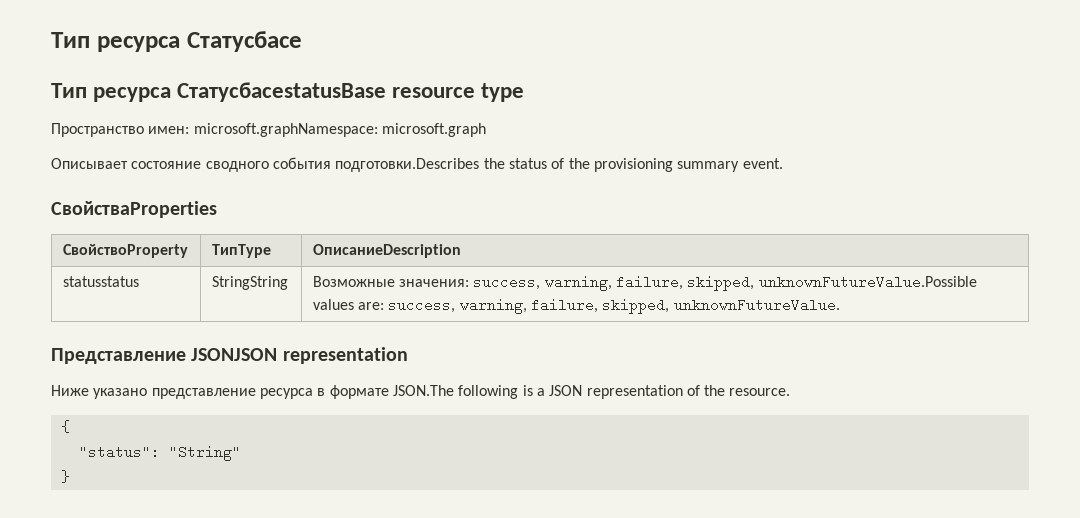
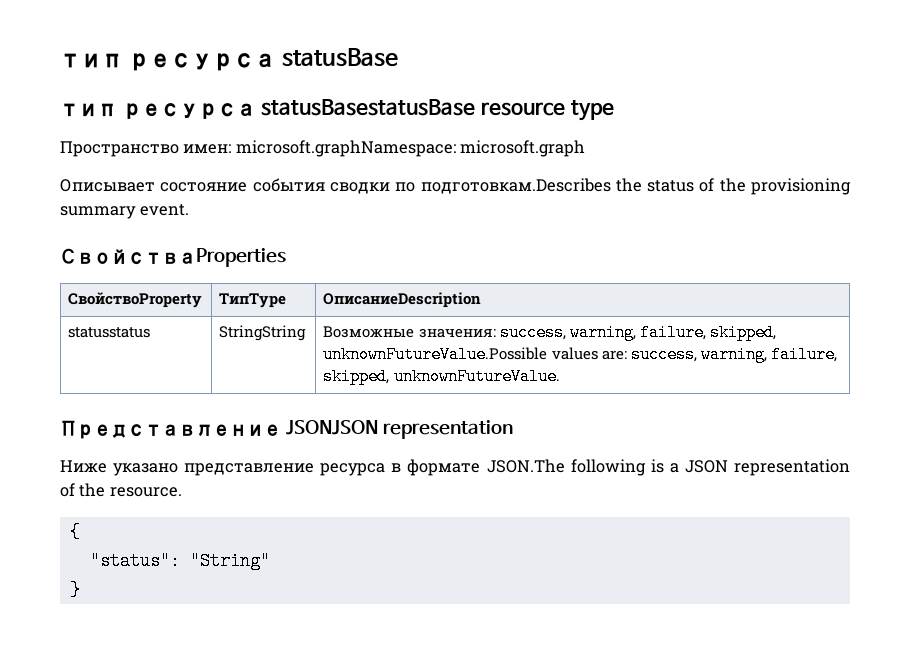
- Тип ресурса Статусбасе
- Тип ресурса СтатусбасеstatusBase resource type
+ тип ресурса statusBase
+ тип ресурса statusBasestatusBase resource type
- Описывает состояние сводного события подготовки.Describes the status of the provisioning summary event.
+ Описывает состояние события сводки по подготовкам.Describes the status of the provisioning summary event.

